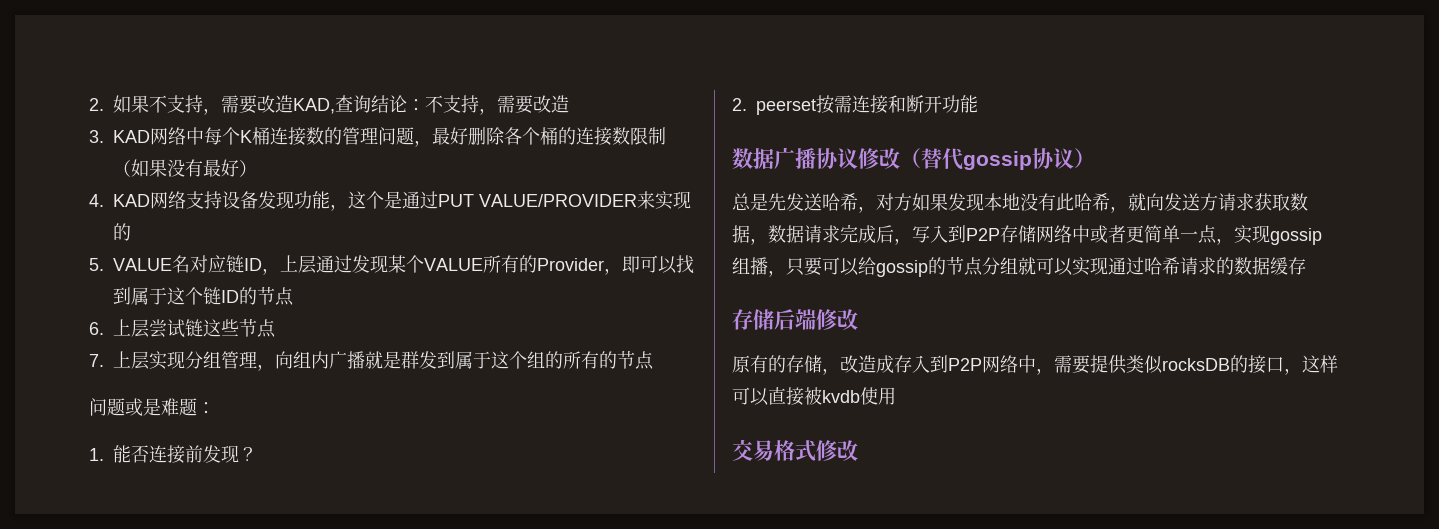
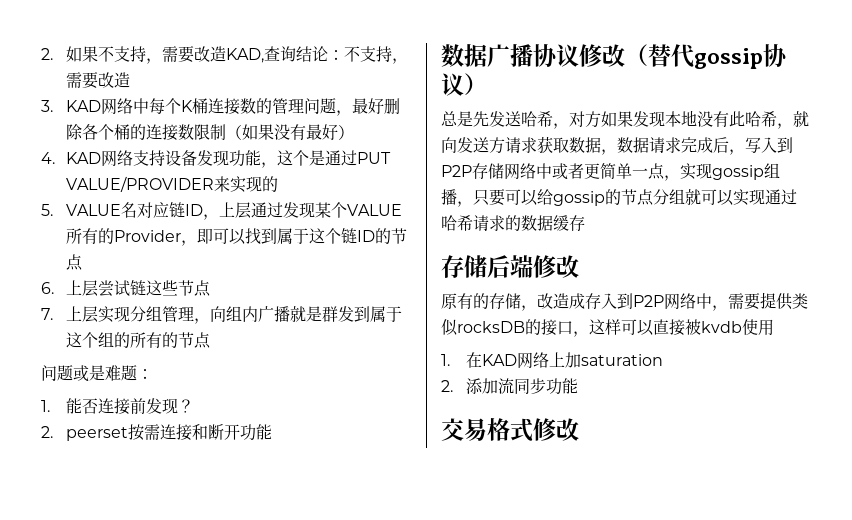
+ 1.在KAD网络上加saturation
+ 2.添加流同步功能

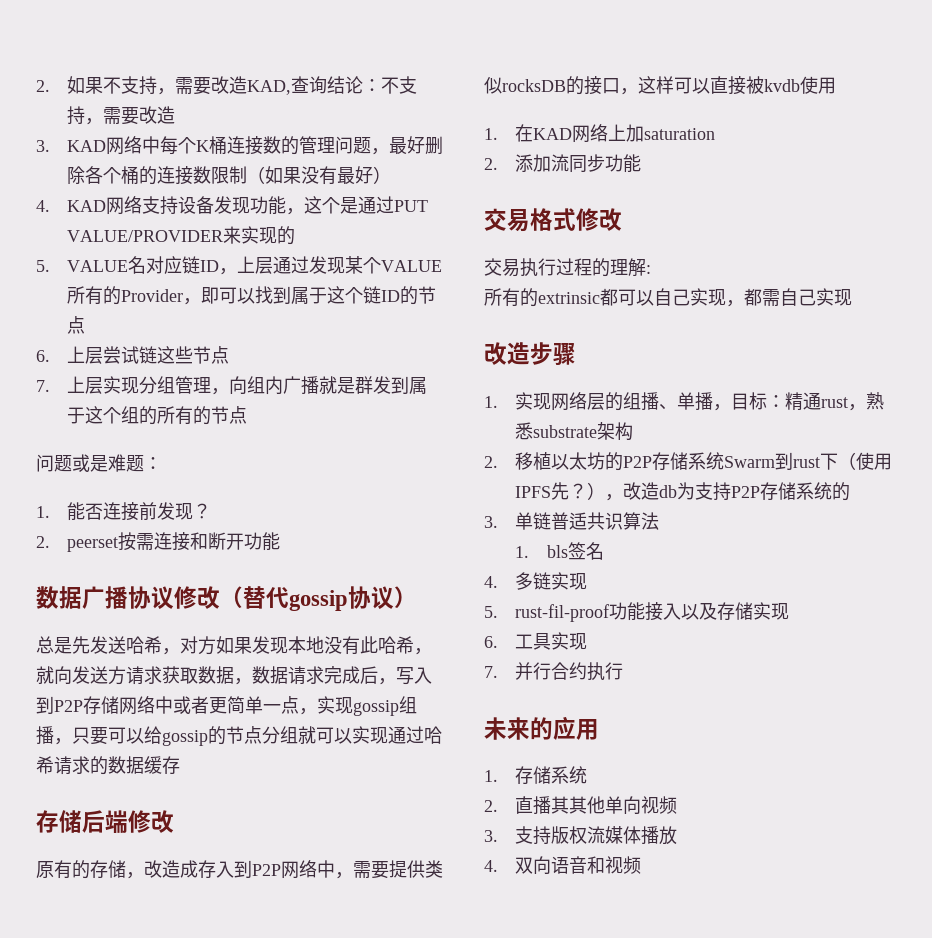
+ 交易执行过程的理解:
+ 所有的extrinsic都可以自己实现，都需自己实现
+ 改造步骤
+ 1.实现网络层的组播、单播，目标：精通rust，熟悉substrate架构
+ 2.移植以太坊的P2P存储系统Swarm到rust下（使用IPFS先？），改造db为支持P2P存储系统的
+ 3.单链普适共识算法
+ 1. bls签名
+ 4.多链实现
+ 5. rust-fil-proof功能接入以及存储实现
+ 6.工具实现
+ 7.并行合约执行
+ 未来的应用
+ 1.存储系统
+ 2.直播其其他单向视频
+ 3.支持版权流媒体播放
+ 4.双向语音和视频

